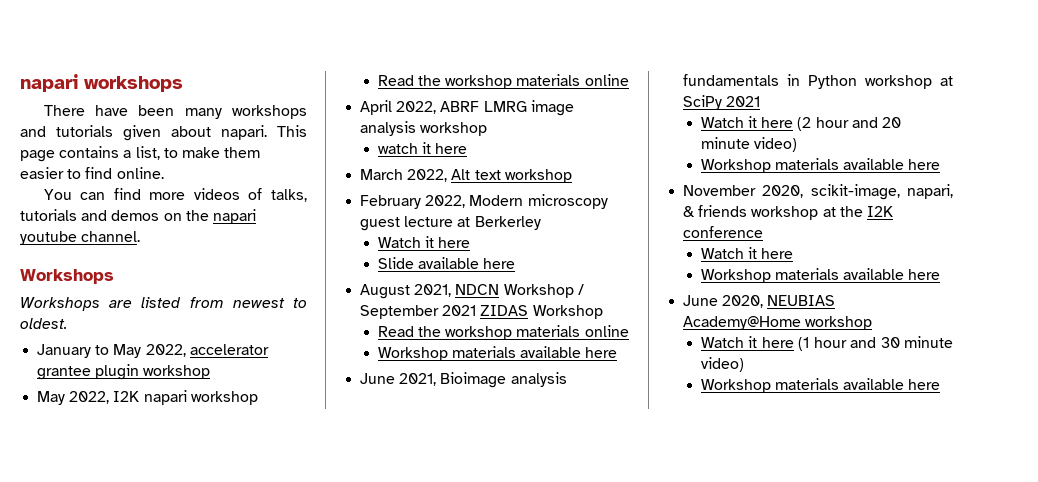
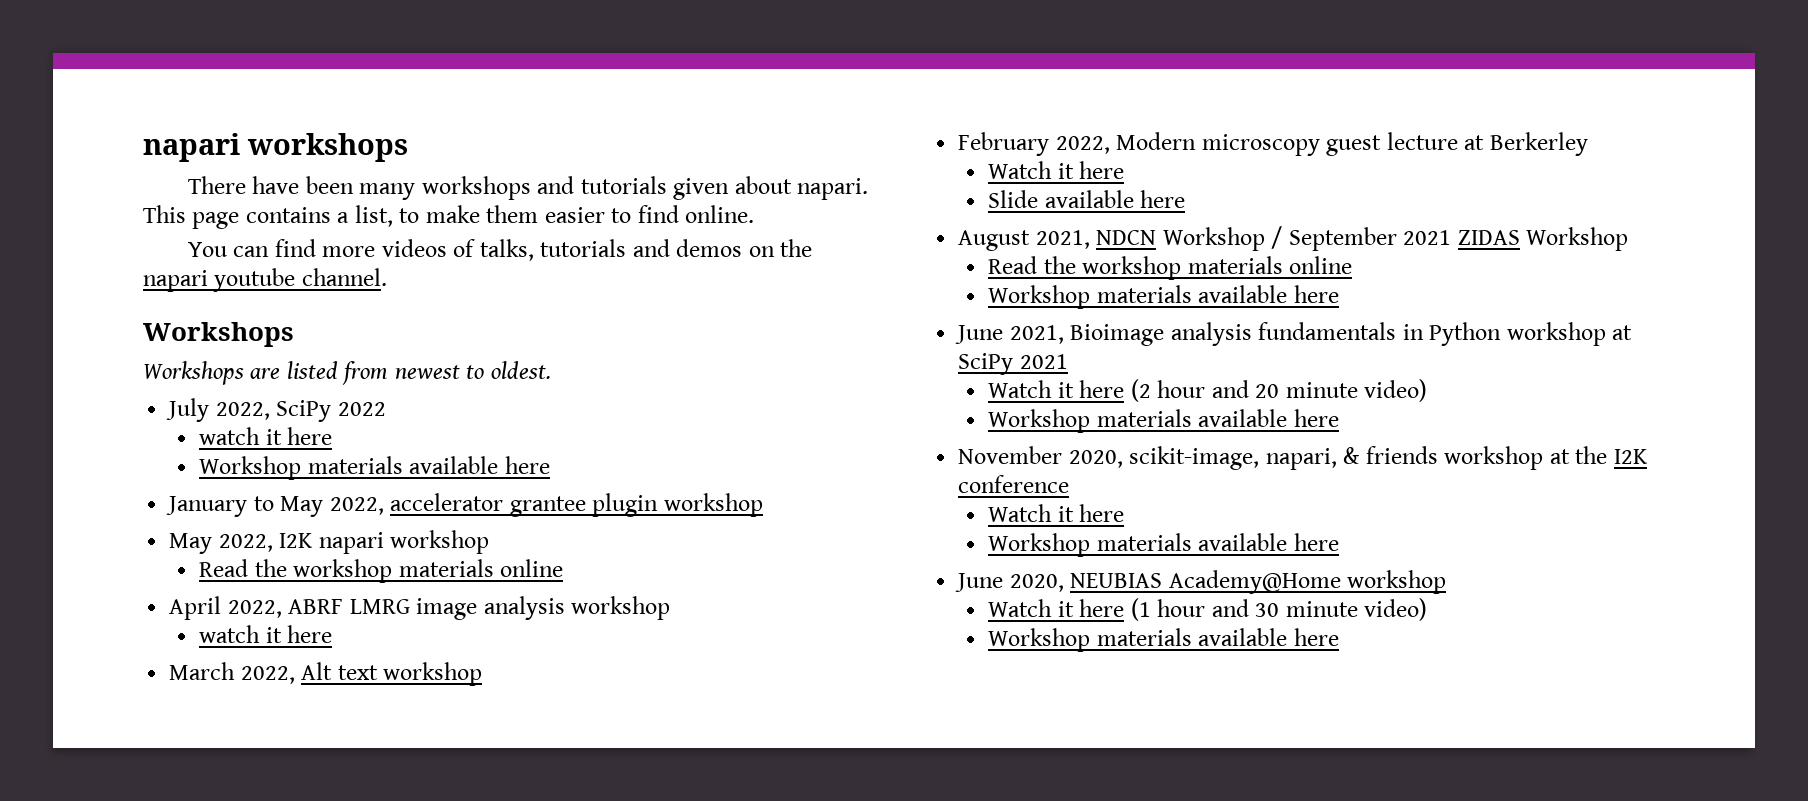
+ July 2022, SciPy 2022
+ watch it here
+ Workshop materials available here

